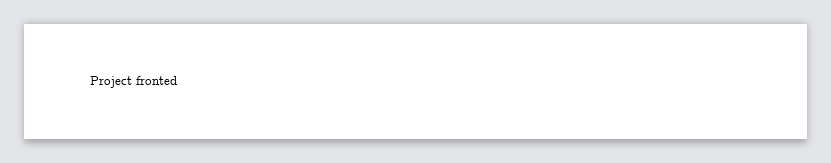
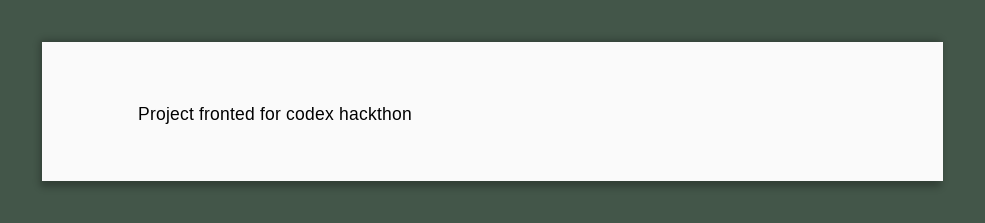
- Project fronted
+ Project fronted for codex hackthon

